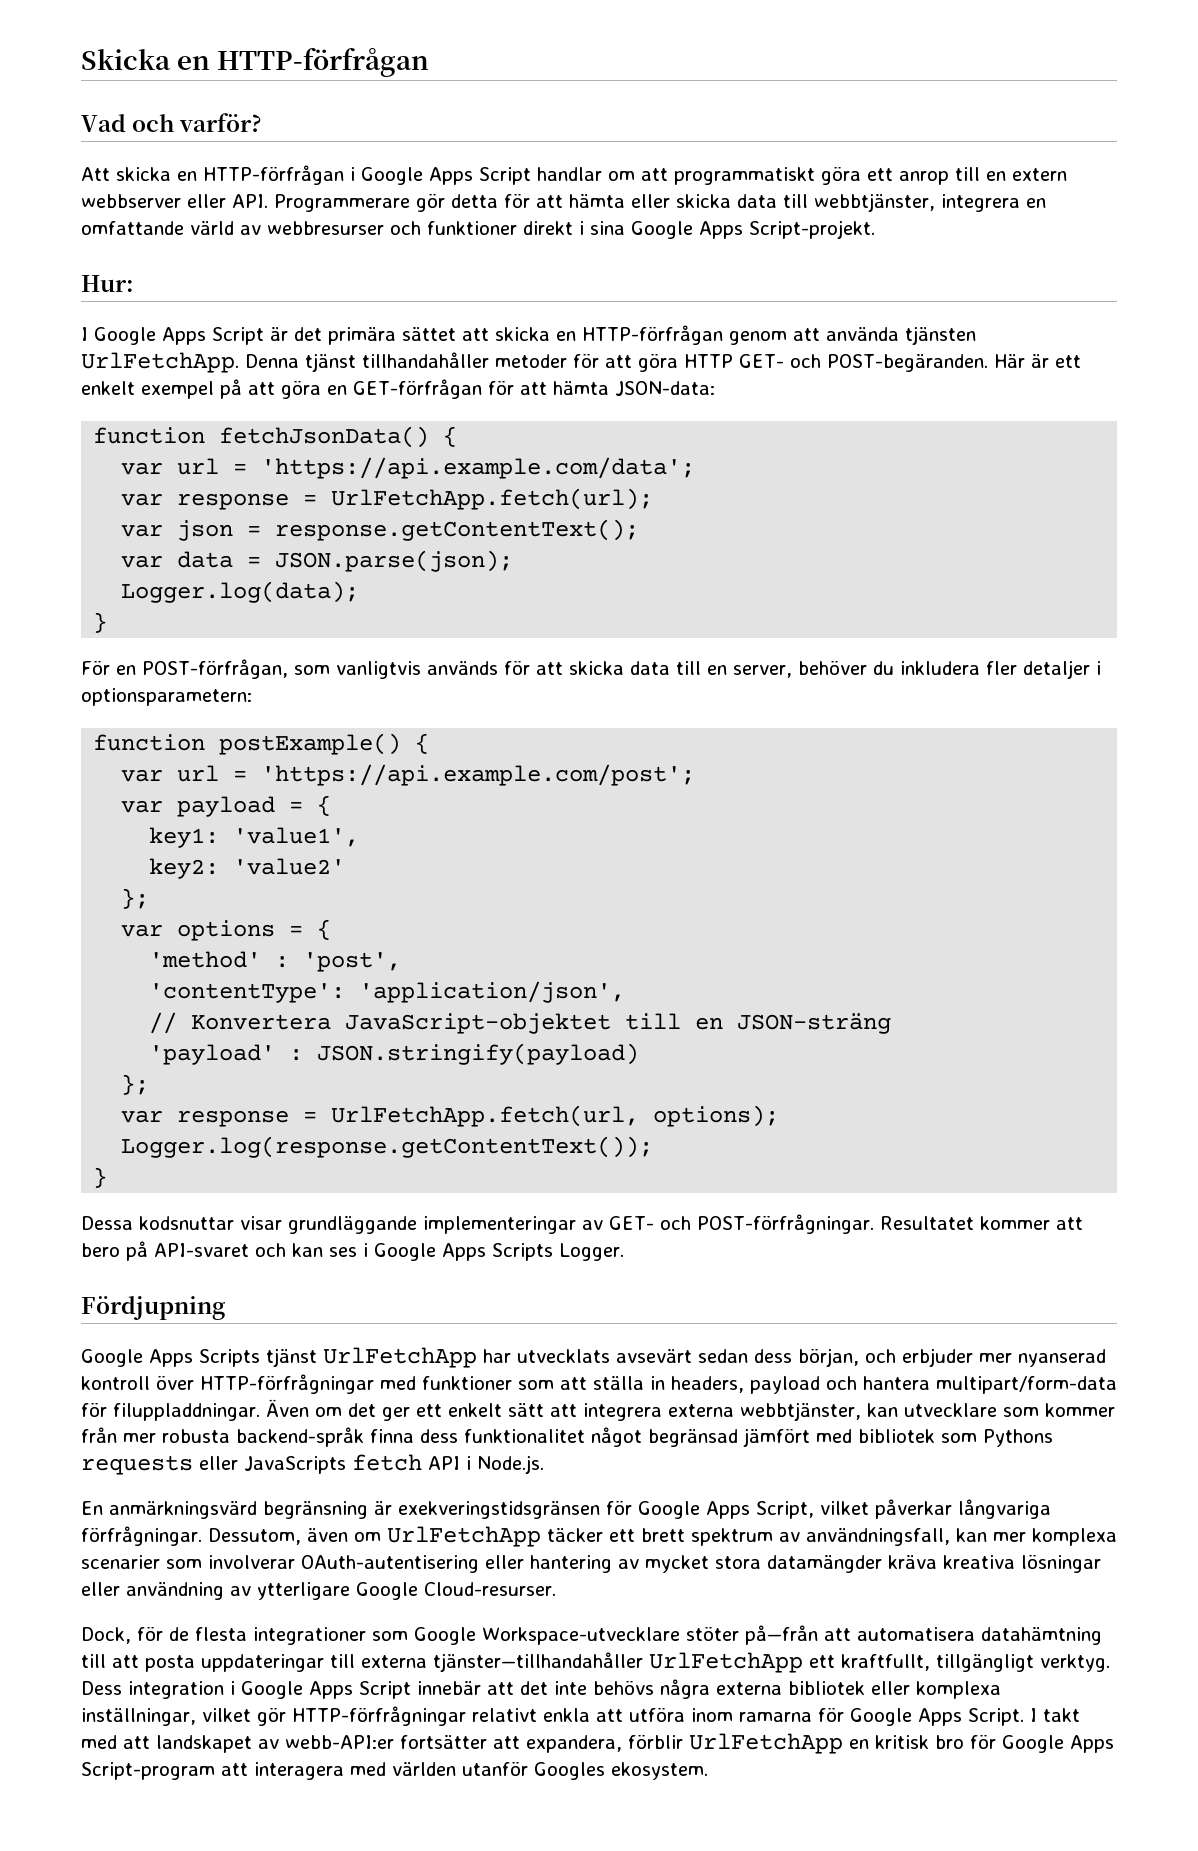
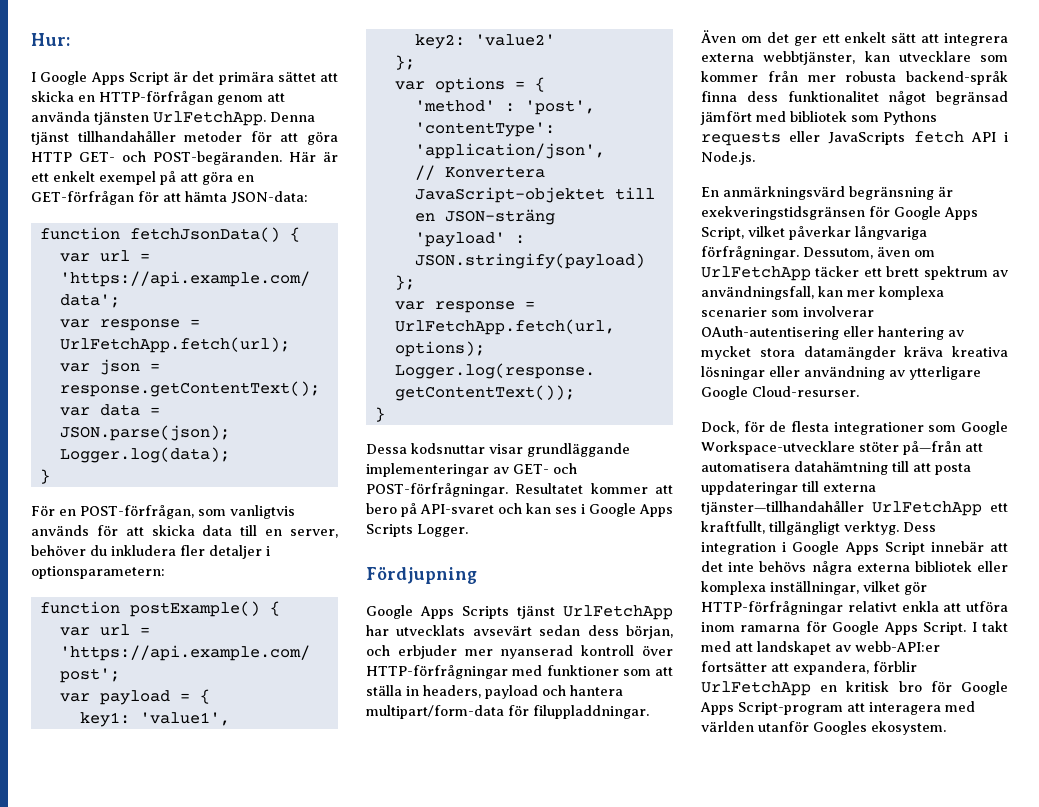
- Skicka en HTTP-förfrågan
- Vad och varför?
- Att skicka en HTTP-förfrågan i Google Apps Script handlar om att programmatiskt göra ett anrop till en extern webbserver eller API. Programmerare gör detta för att hämta eller skicka data till webbtjänster, integrera en omfattande värld av webbresurser och funktioner direkt i sina Google Apps Script-projekt.

